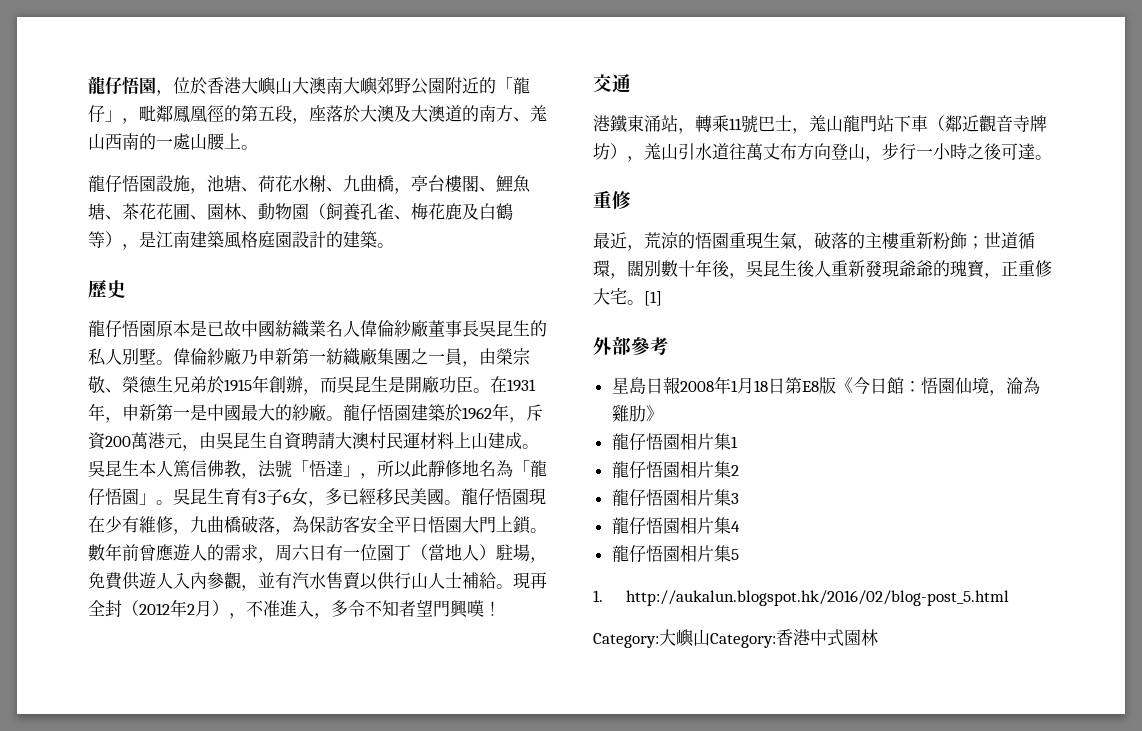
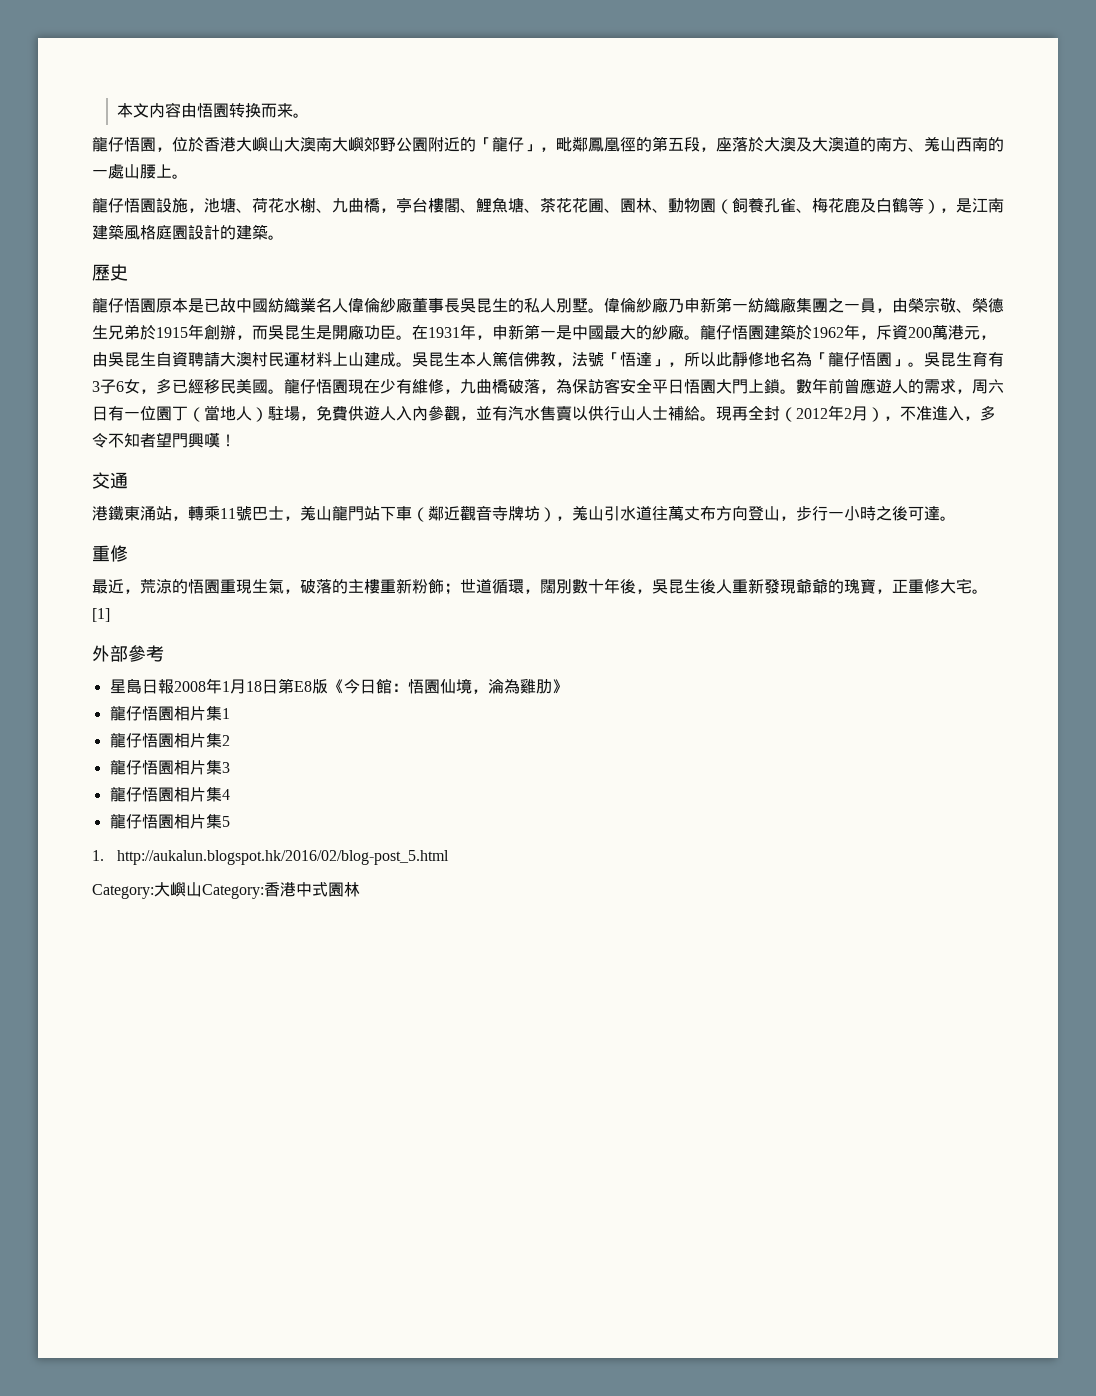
+ 本文内容由悟園转换而来。

